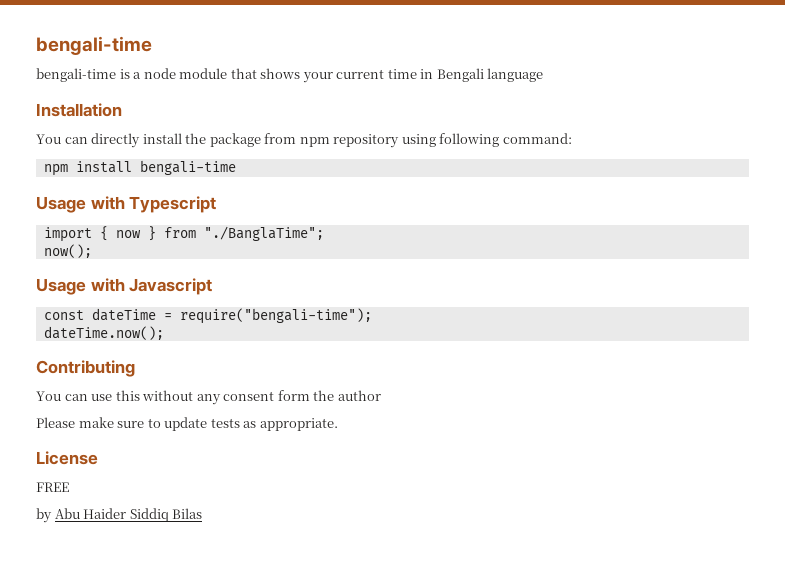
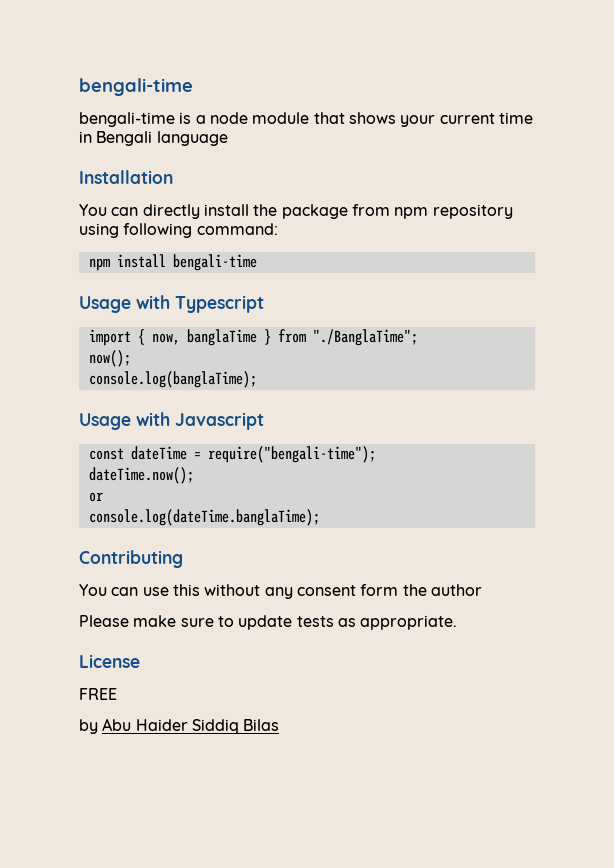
- import { now } from "./BanglaTime";
+ import { now, banglaTime } from "./BanglaTime";
+ console.log(banglaTime);
+ or
+ console.log(dateTime.banglaTime);

